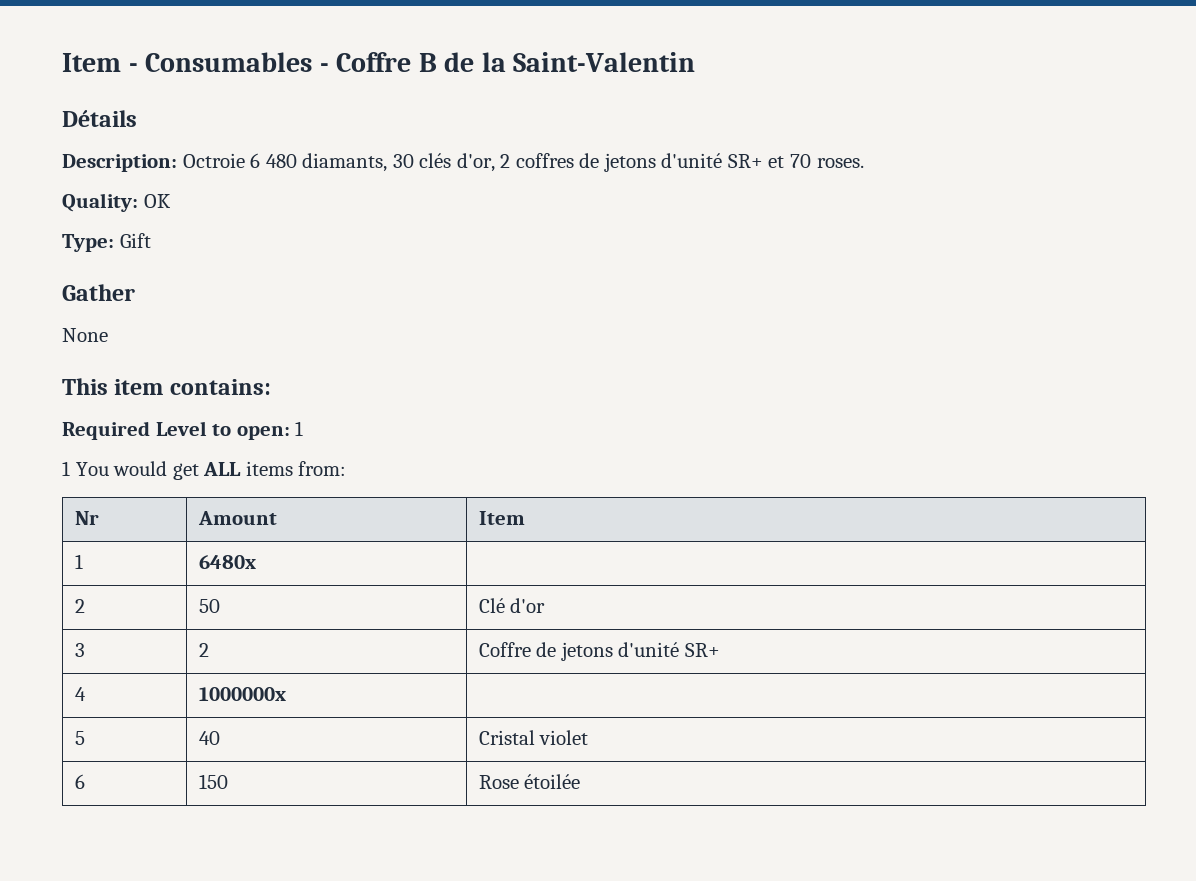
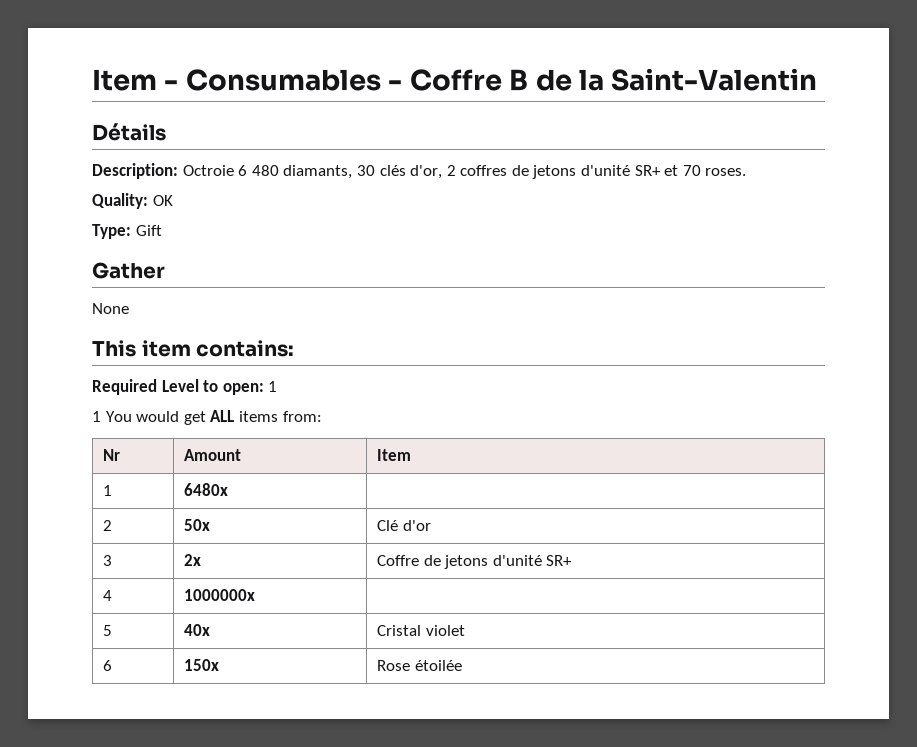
- 2 | 50 | Clé d'or
+ 2 | 50x | Clé d'or
- 3 | 2 | Coffre de jetons d'unité SR+
+ 3 | 2x | Coffre de jetons d'unité SR+
- 5 | 40 | Cristal violet
+ 5 | 40x | Cristal violet
- 6 | 150 | Rose étoilée
+ 6 | 150x | Rose étoilée

